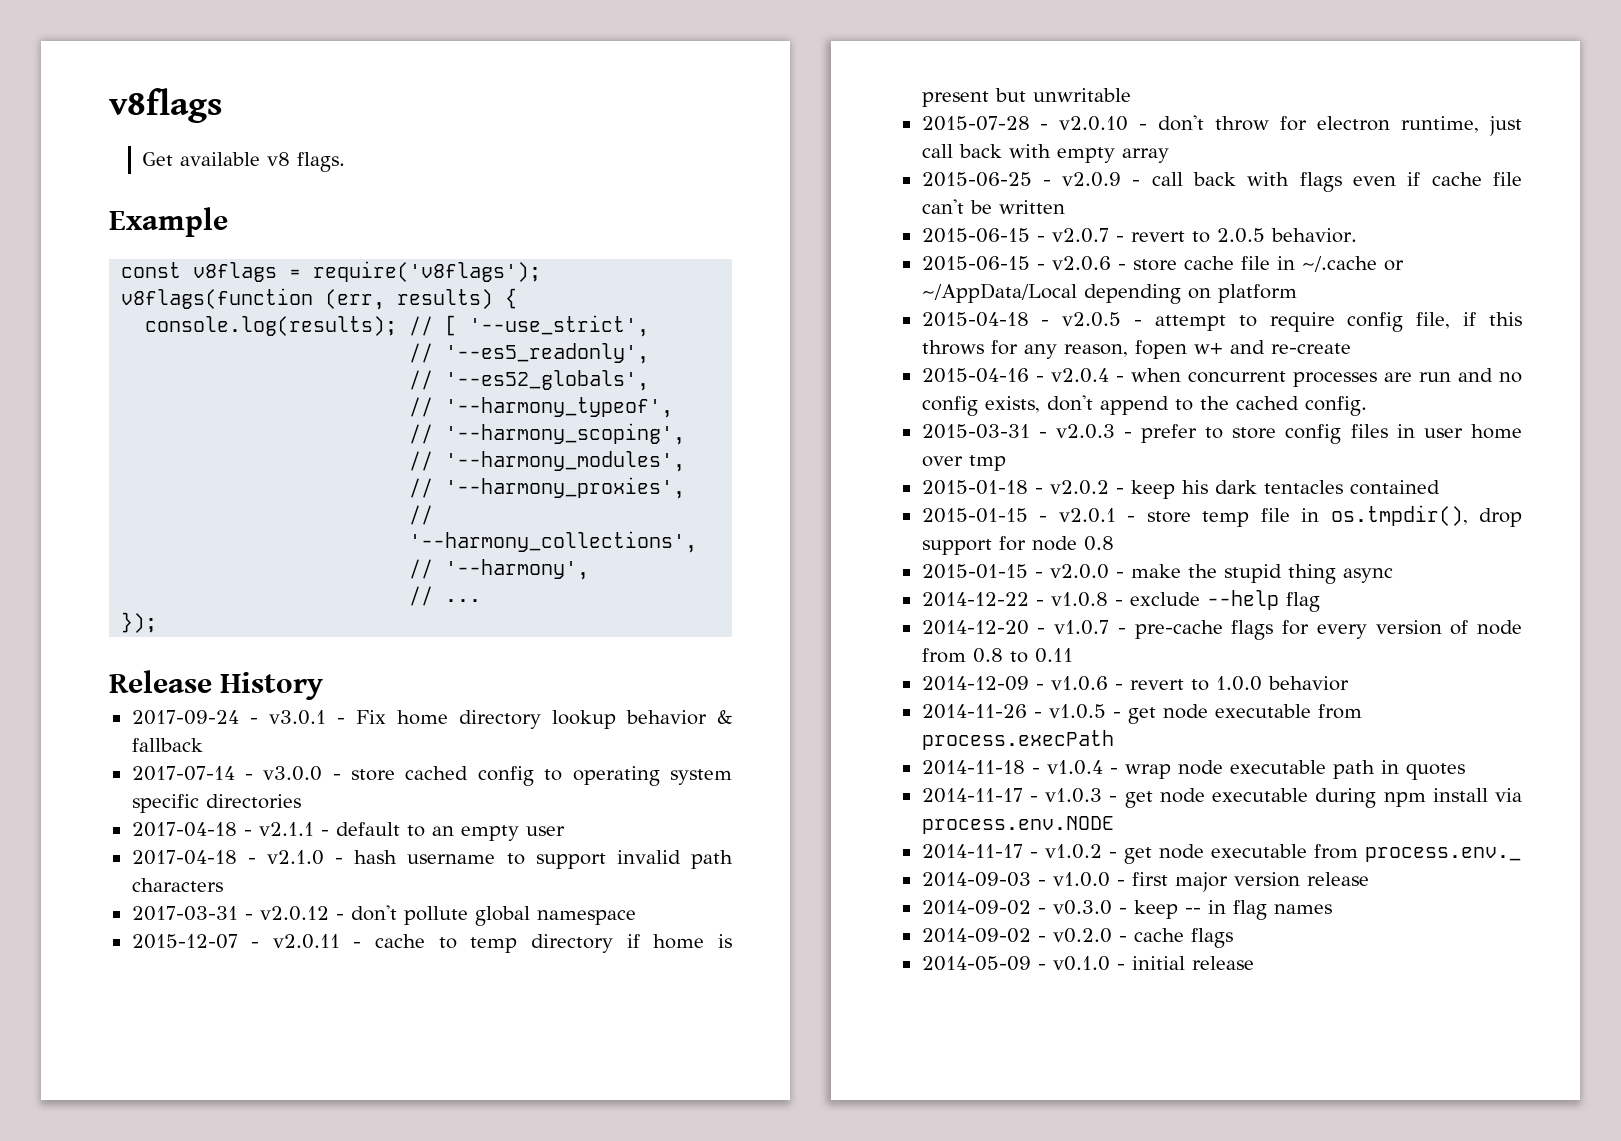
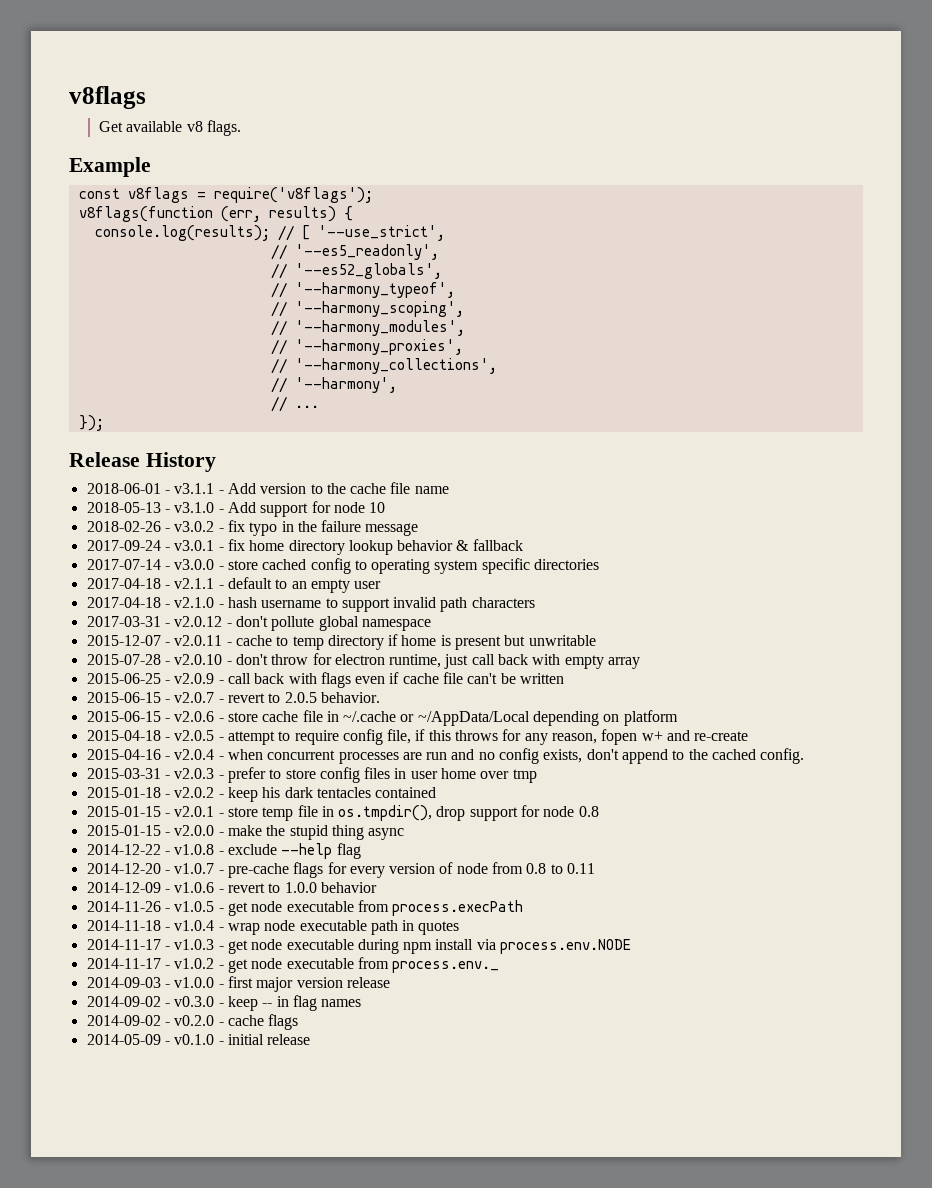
+ 2018-06-01 - v3.1.1 - Add version to the cache file name
+ 2018-05-13 - v3.1.0 - Add support for node 10
+ 2018-02-26 - v3.0.2 - fix typo in the failure message
- 2017-09-24 - v3.0.1 - Fix home directory lookup behavior & fallback
+ 2017-09-24 - v3.0.1 - fix home directory lookup behavior & fallback

